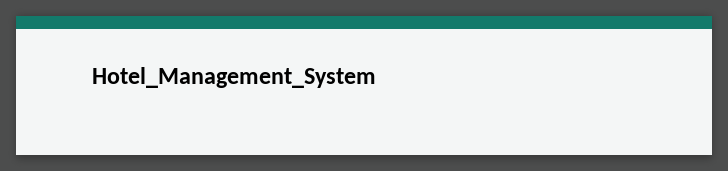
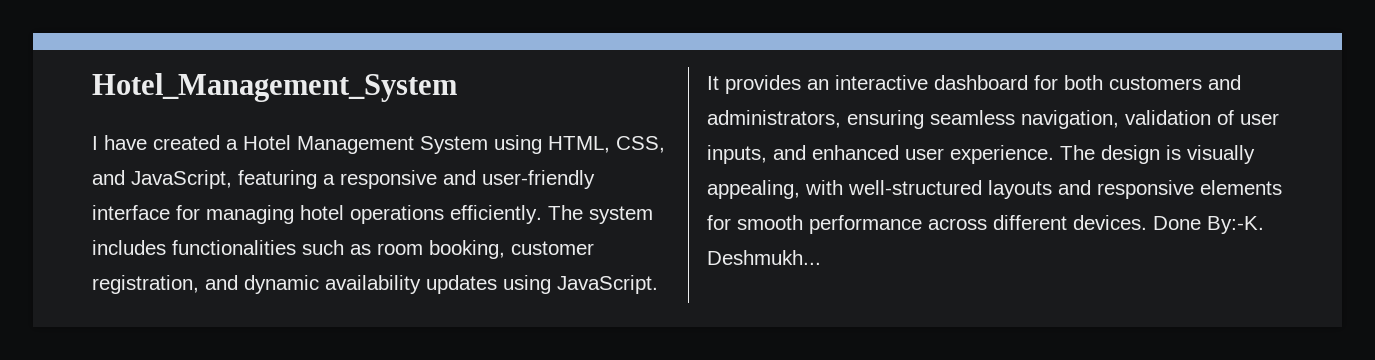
+ I have created a Hotel Management System using HTML, CSS, and JavaScript, featuring a responsive and user-friendly interface for managing hotel operations efficiently. The system includes functionalities such as room booking, customer registration, and dynamic availability updates using JavaScript. It provides an interactive dashboard for both customers and administrators, ensuring seamless navigation, validation of user inputs, and enhanced user experience. The design is visually appealing, with well-structured layouts and responsive elements for smooth performance across different devices. Done By:-K. Deshmukh...

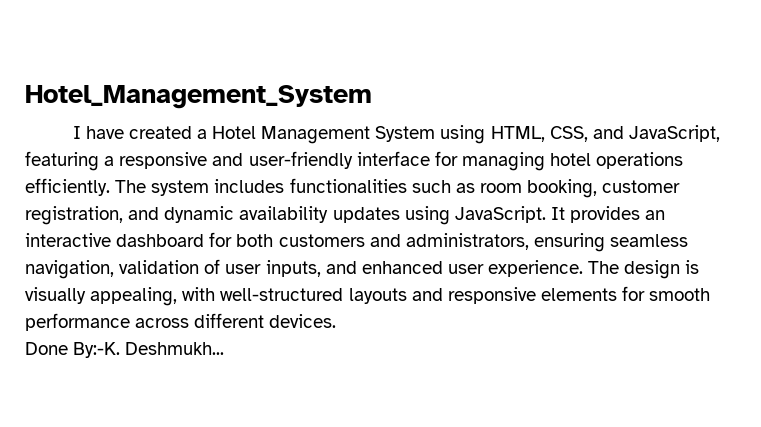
- The design is visually appealing, with well-structured layouts and responsive elements for smooth performance across different devices. Done By:-K.
+ The design is visually appealing, with well-structured layouts and responsive elements for smooth performance across different devices.
+ Done By:-K.

